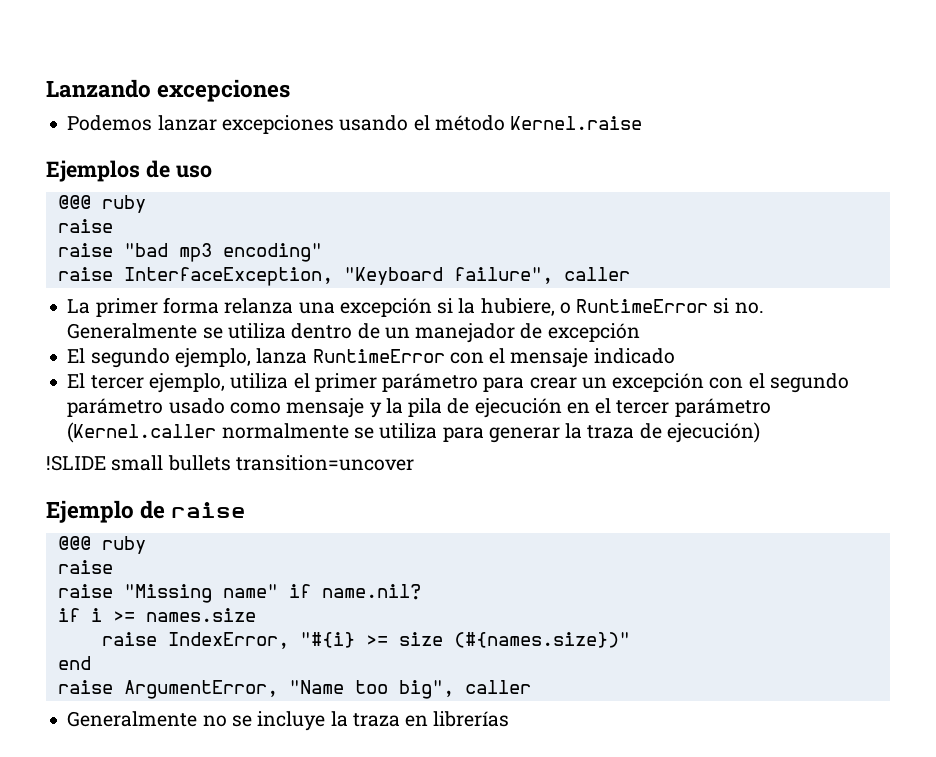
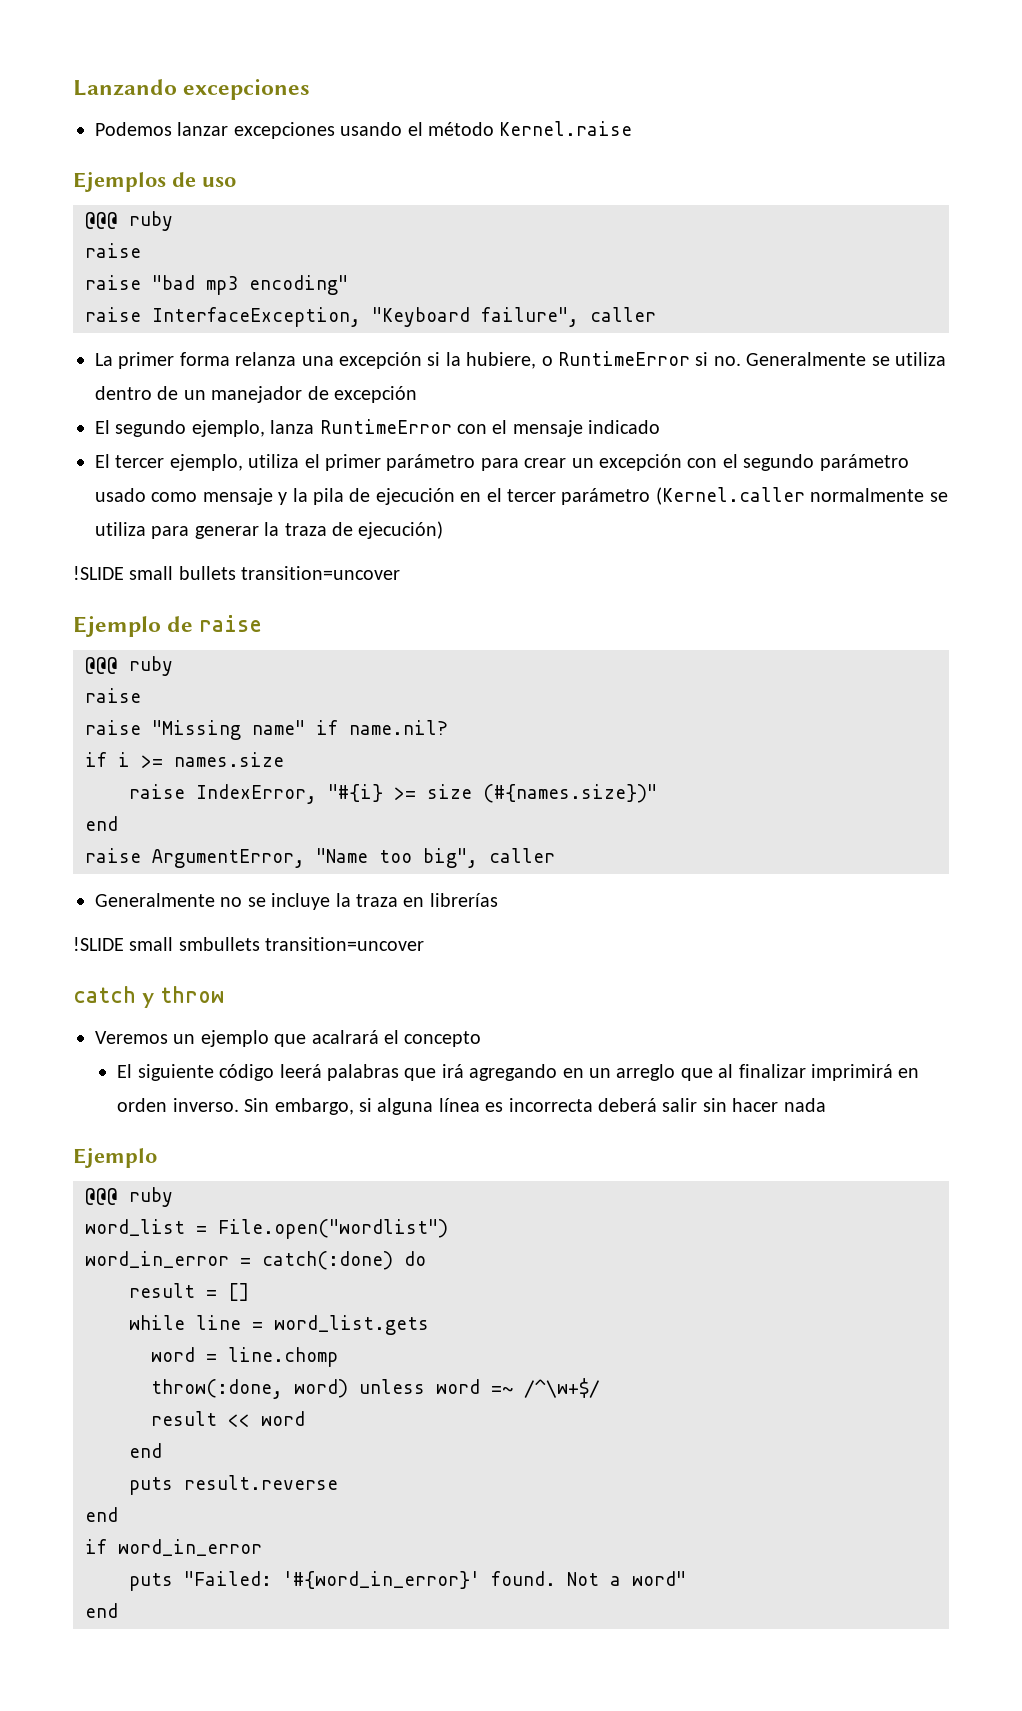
+ !SLIDE small smbullets transition=uncover
+ catch y throw
+ Veremos un ejemplo que acalrará el concepto
+ El siguiente código leerá palabras que irá agregando en un arreglo que al finalizar imprimirá en orden inverso. Sin embargo, si alguna línea es incorrecta deberá salir sin hacer nada
+ Ejemplo
+ @@@ ruby
+ word_list = File.open("wordlist")
+ word_in_error = catch(:done) do
+ result = []
+ while line = word_list.gets
+ word = line.chomp
+ throw(:done, word) unless word =~ /^\w+$/
+ result << word
+ end
+ puts result.reverse
+ end
+ if word_in_error
+ puts "Failed: '#{word_in_error}' found. Not a word"
+ end

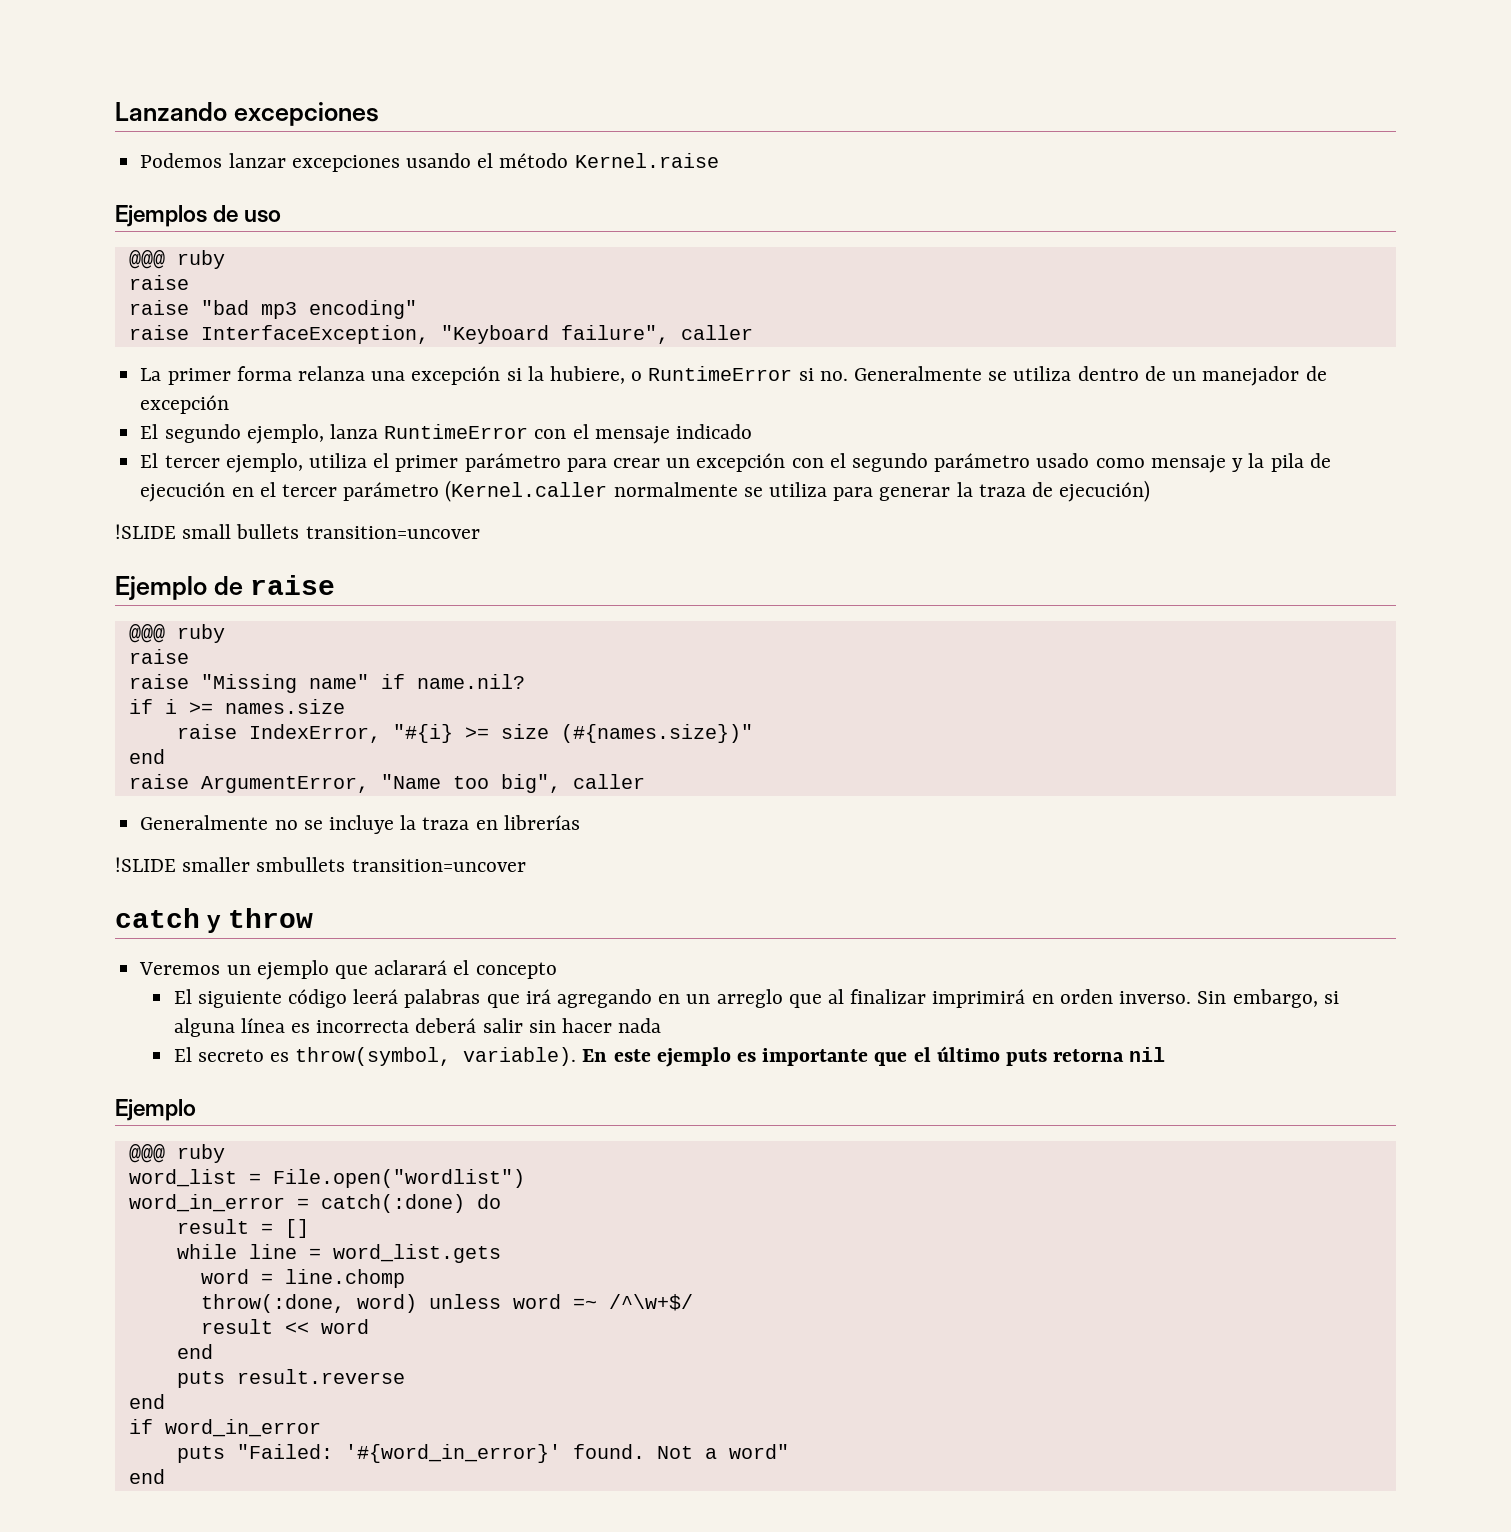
- !SLIDE small smbullets transition=uncover
+ !SLIDE smaller smbullets transition=uncover
- Veremos un ejemplo que acalrará el concepto
+ Veremos un ejemplo que aclarará el concepto
+ El secreto es throw(symbol, variable). En este ejemplo es importante que el último puts retorna nil

